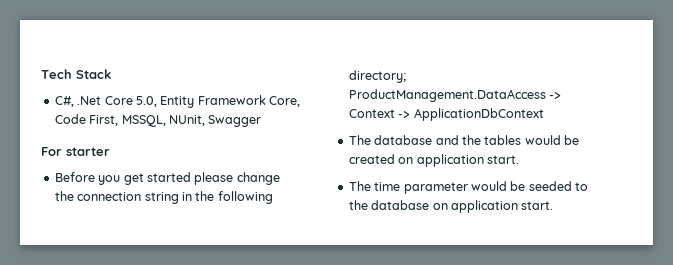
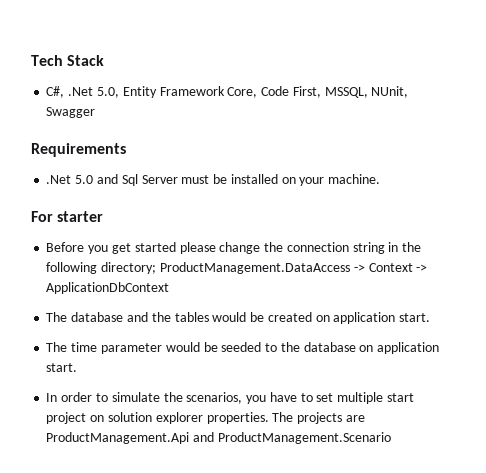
- C#, .Net Core 5.0, Entity Framework Core, Code First, MSSQL, NUnit, Swagger
+ C#, .Net 5.0, Entity Framework Core, Code First, MSSQL, NUnit, Swagger
+ Requirements
+ .Net 5.0 and Sql Server must be installed on your machine.
+ In order to simulate the scenarios, you have to set multiple start project on solution explorer properties. The projects are ProductManagement.Api and ProductManagement.Scenario

